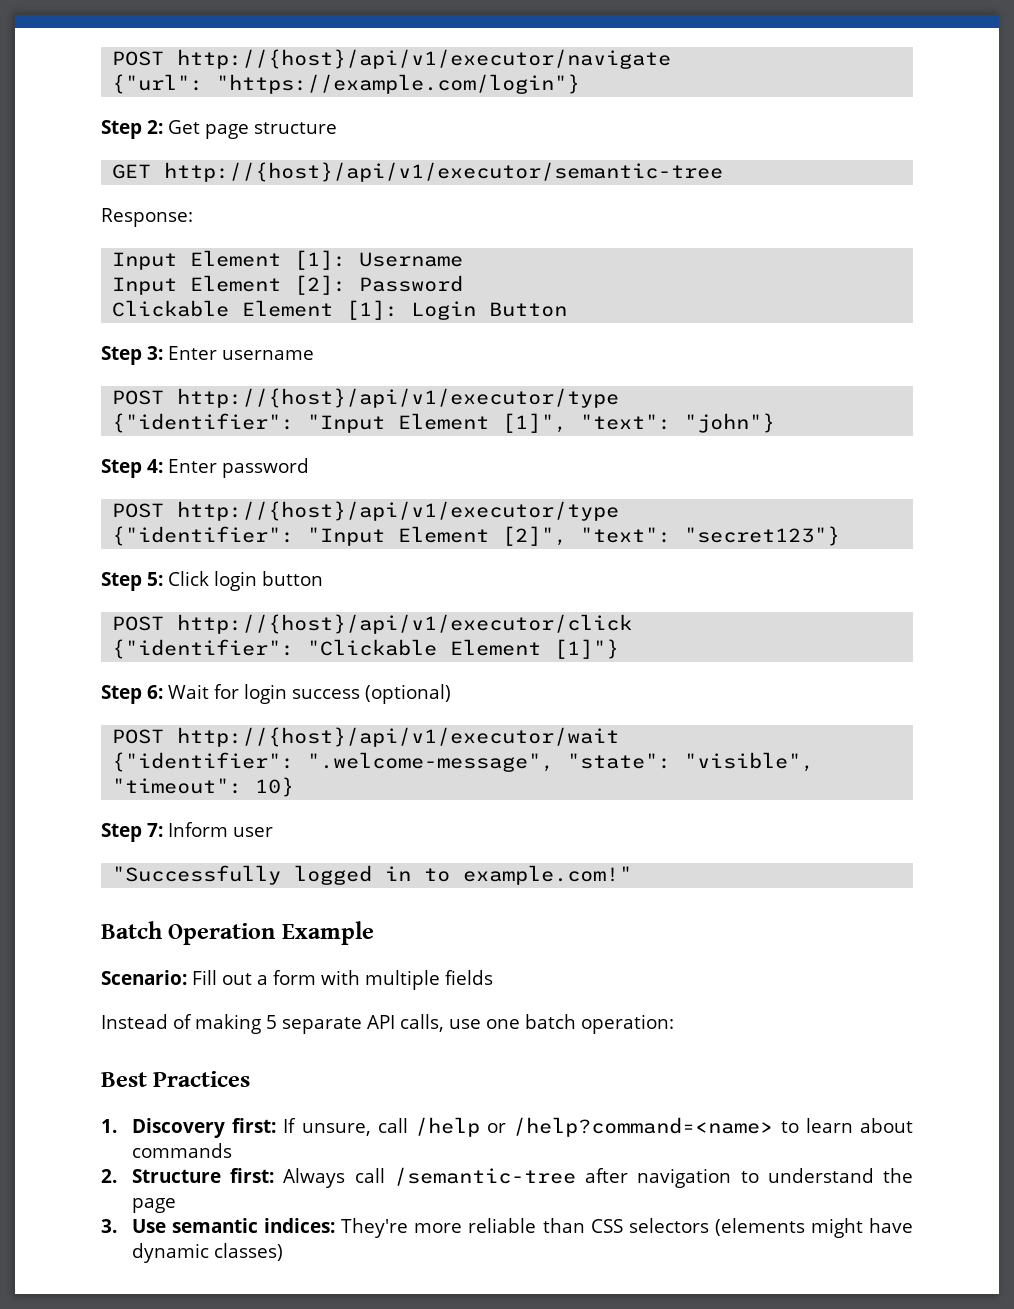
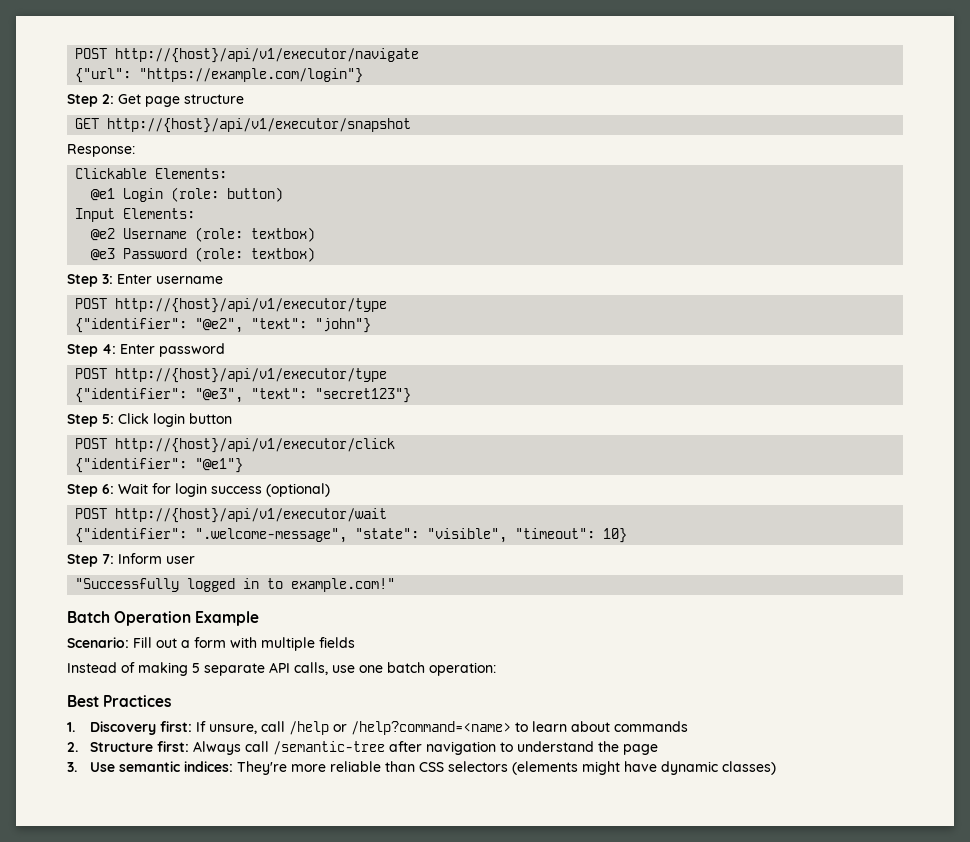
- GET http://{host}/api/v1/executor/semantic-tree
+ GET http://{host}/api/v1/executor/snapshot
- Input Element [1]: Username
- Input Element [2]: Password
- Clickable Element [1]: Login Button
+ Clickable Elements:
+ @e1 Login (role: button)
+ Input Elements:
+ @e2 Username (role: textbox)
+ @e3 Password (role: textbox)
- {"identifier": "Input Element [1]", "text": "john"}
+ {"identifier": "@e2", "text": "john"}
- {"identifier": "Input Element [2]", "text": "secret123"}
+ {"identifier": "@e3", "text": "secret123"}
- {"identifier": "Clickable Element [1]"}
+ {"identifier": "@e1"}

